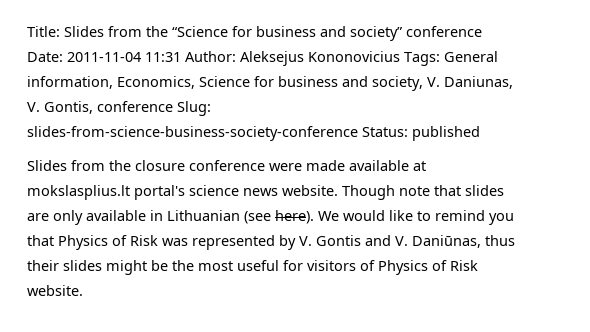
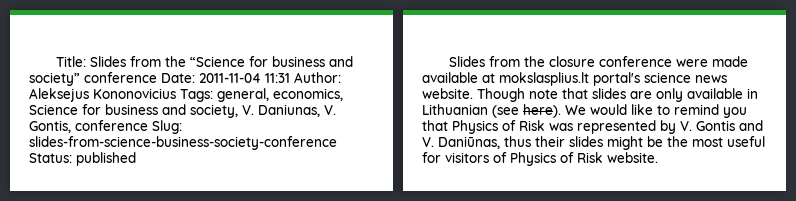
- Title: Slides from the “Science for business and society” conference Date: 2011-11-04 11:31 Author: Aleksejus Kononovicius Tags: General information, Economics, Science for business and society, V. Daniunas, V. Gontis, conference Slug: slides-from-science-business-society-conference Status: published
+ Title: Slides from the “Science for business and society” conference Date: 2011-11-04 11:31 Author: Aleksejus Kononovicius Tags: general, economics, Science for business and society, V. Daniunas, V. Gontis, conference Slug: slides-from-science-business-society-conference Status: published

